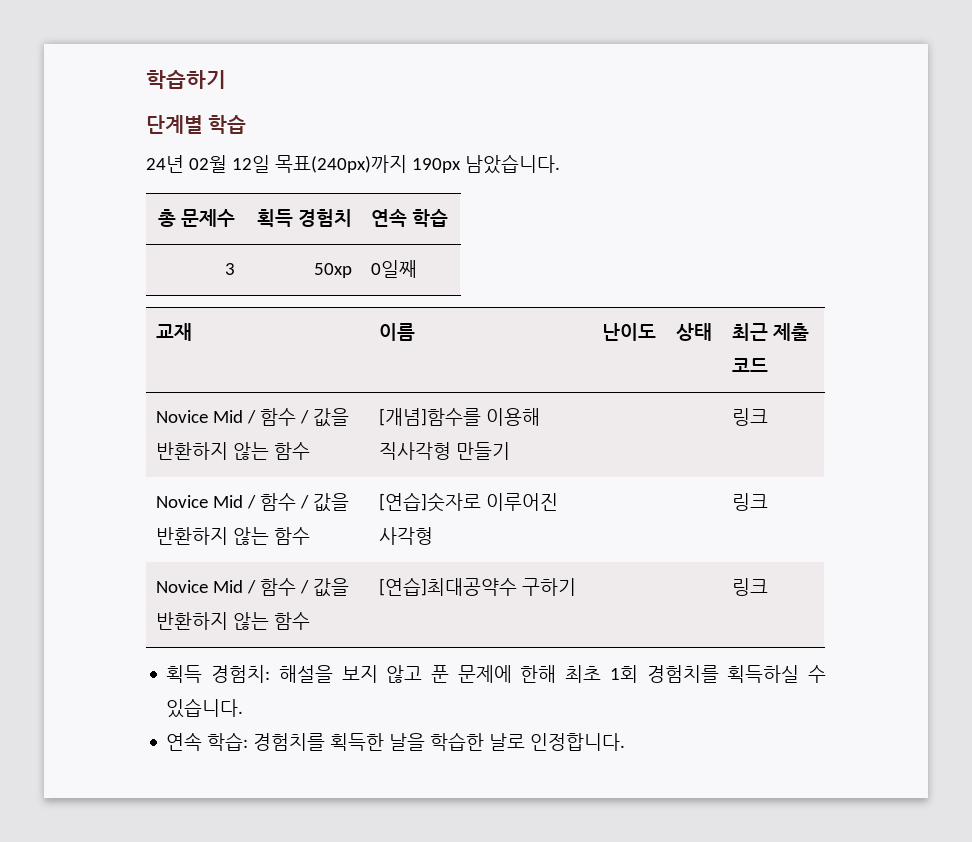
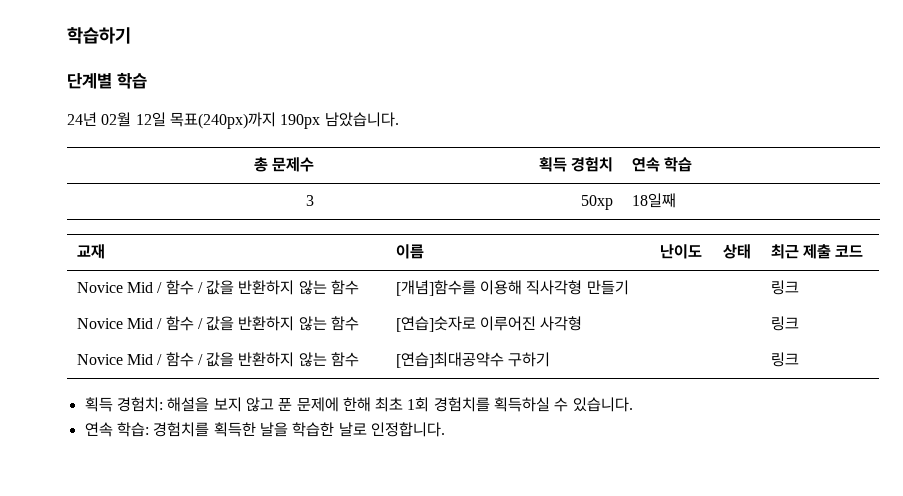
- 3 | 50xp | 0일째
+ 3 | 50xp | 18일째

